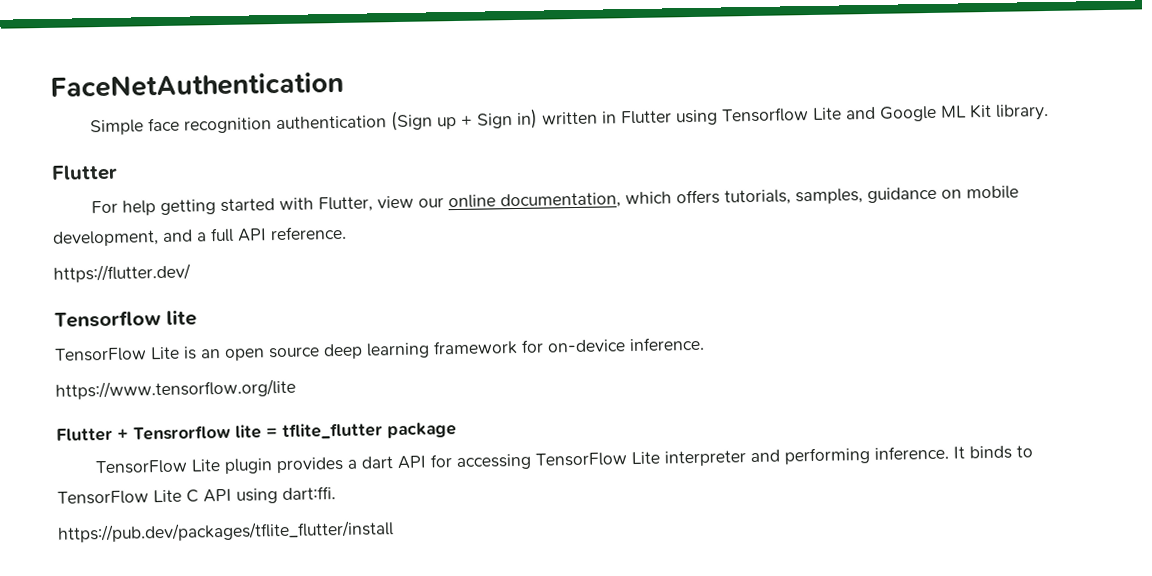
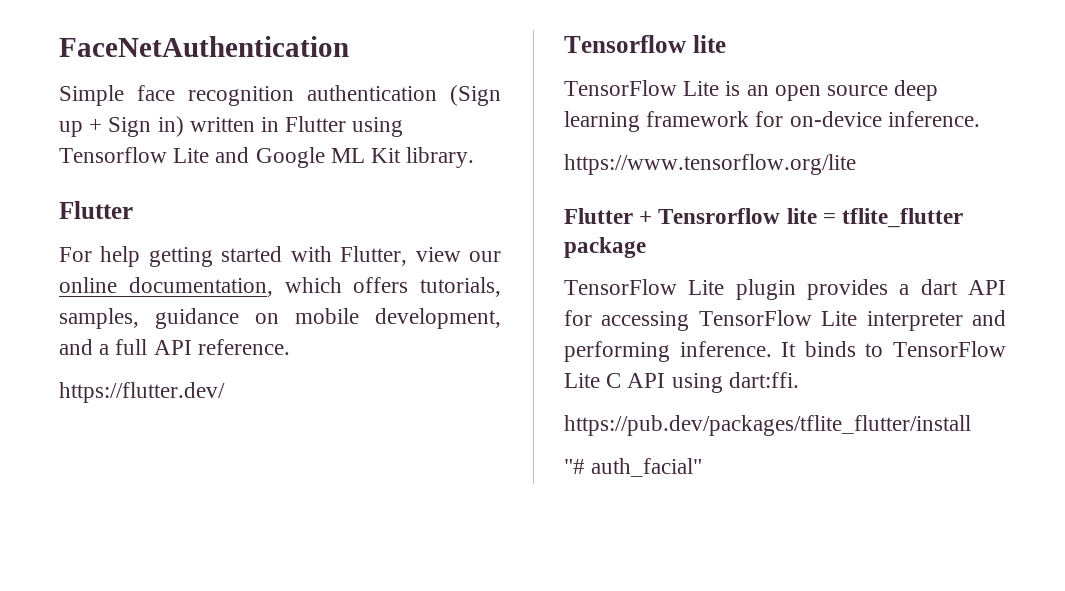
+ "# auth_facial"

